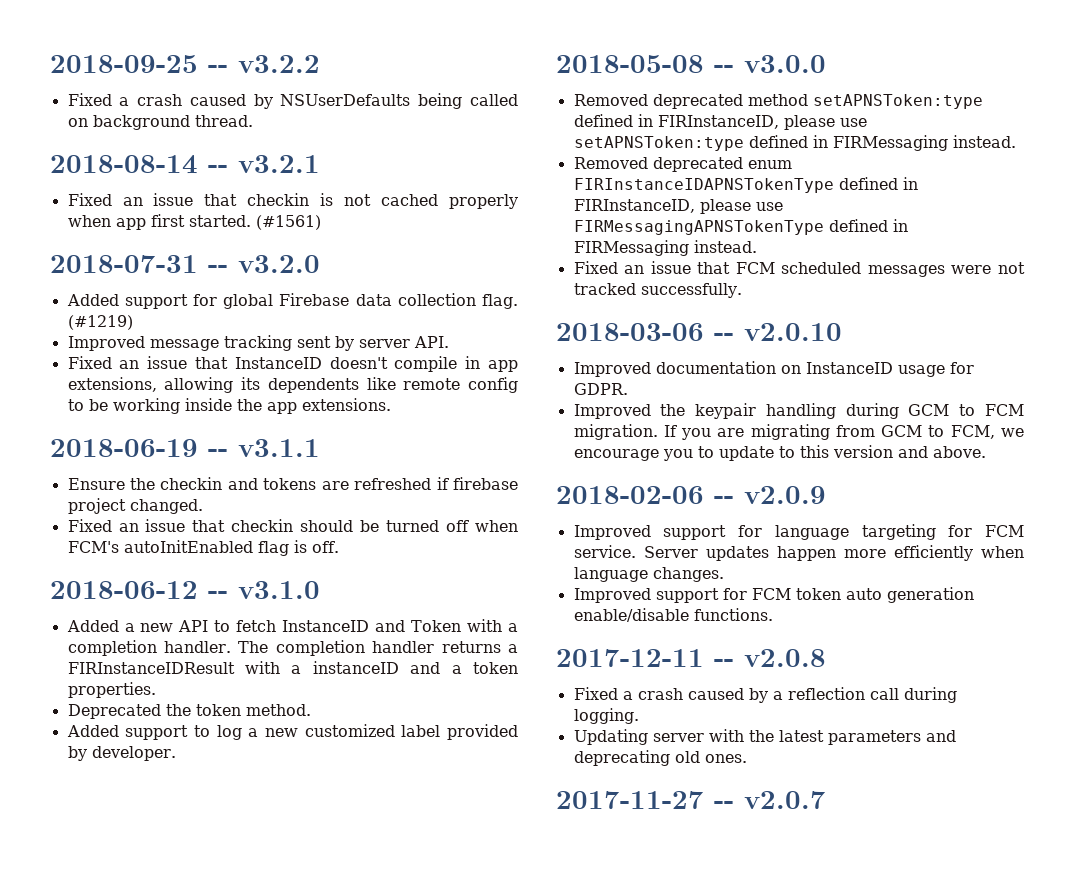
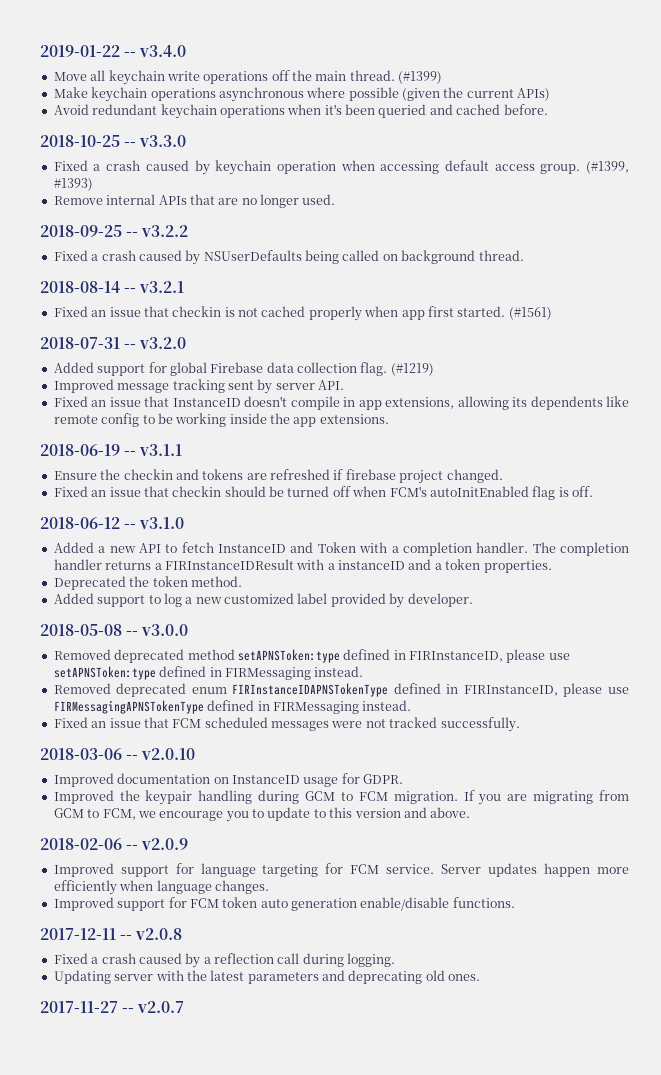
+ 2019-01-22 -- v3.4.0
+ Move all keychain write operations off the main thread. (#1399)
+ Make keychain operations asynchronous where possible (given the current APIs)
+ Avoid redundant keychain operations when it's been queried and cached before.
+ 2018-10-25 -- v3.3.0
+ Fixed a crash caused by keychain operation when accessing default access group. (#1399, #1393)
+ Remove internal APIs that are no longer used.

